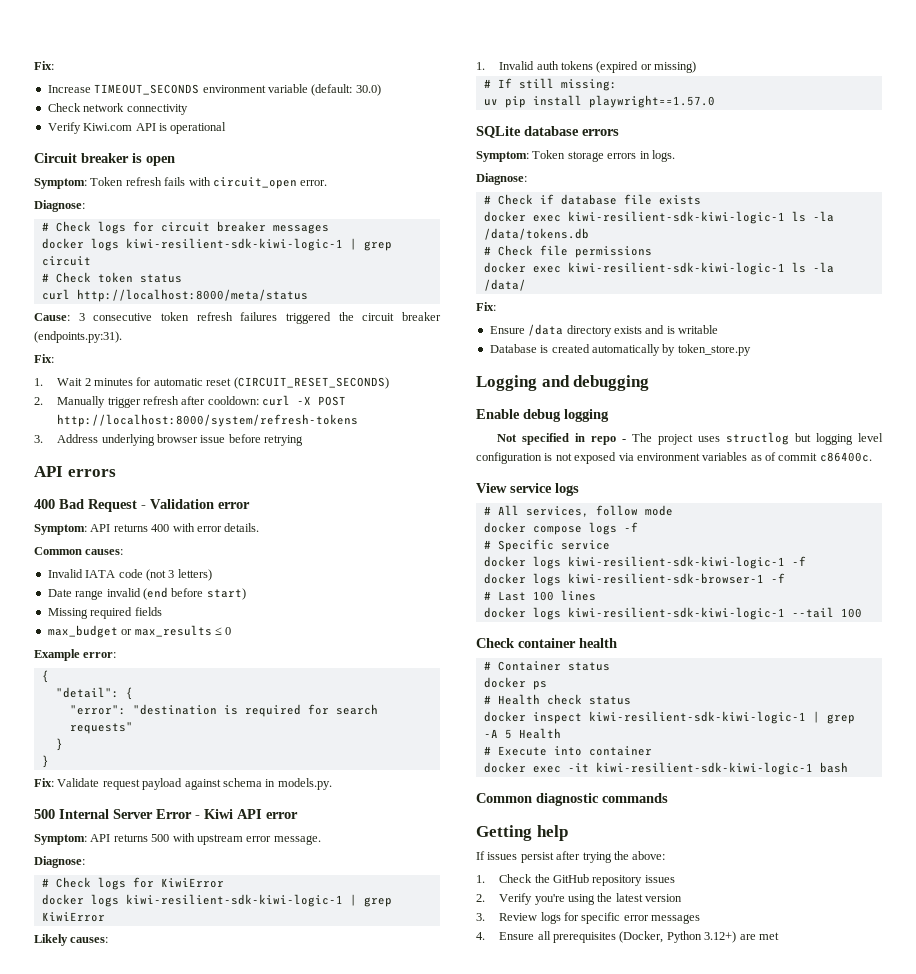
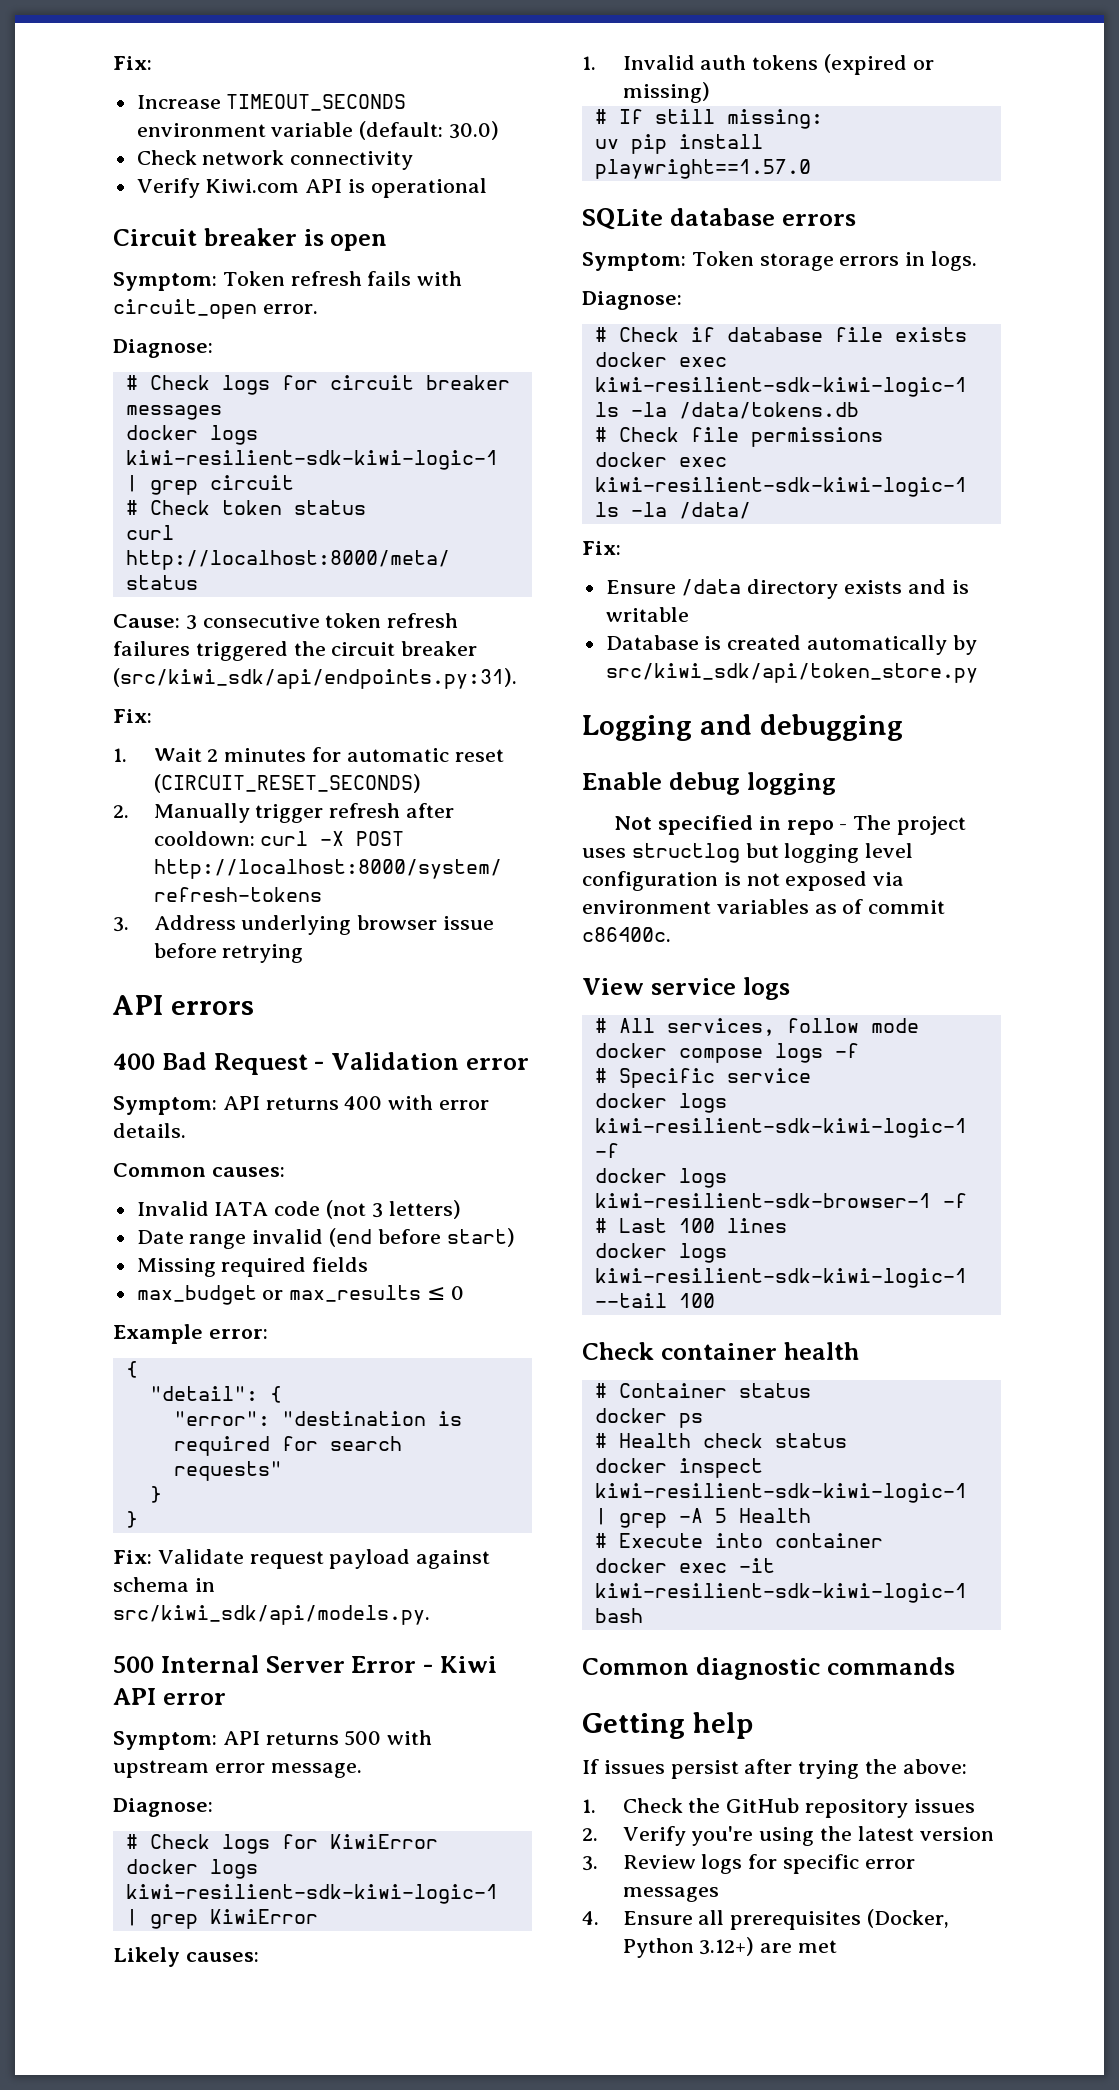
- Cause: 3 consecutive token refresh failures triggered the circuit breaker (endpoints.py:31).
+ Cause: 3 consecutive token refresh failures triggered the circuit breaker (src/kiwi_sdk/api/endpoints.py:31).
- Fix: Validate request payload against schema in models.py.
+ Fix: Validate request payload against schema in src/kiwi_sdk/api/models.py.
- Database is created automatically by token_store.py
+ Database is created automatically by src/kiwi_sdk/api/token_store.py

